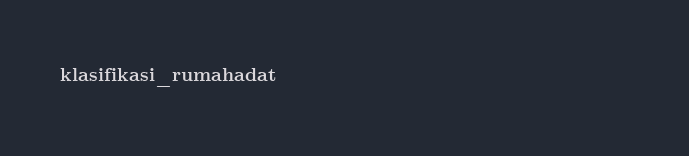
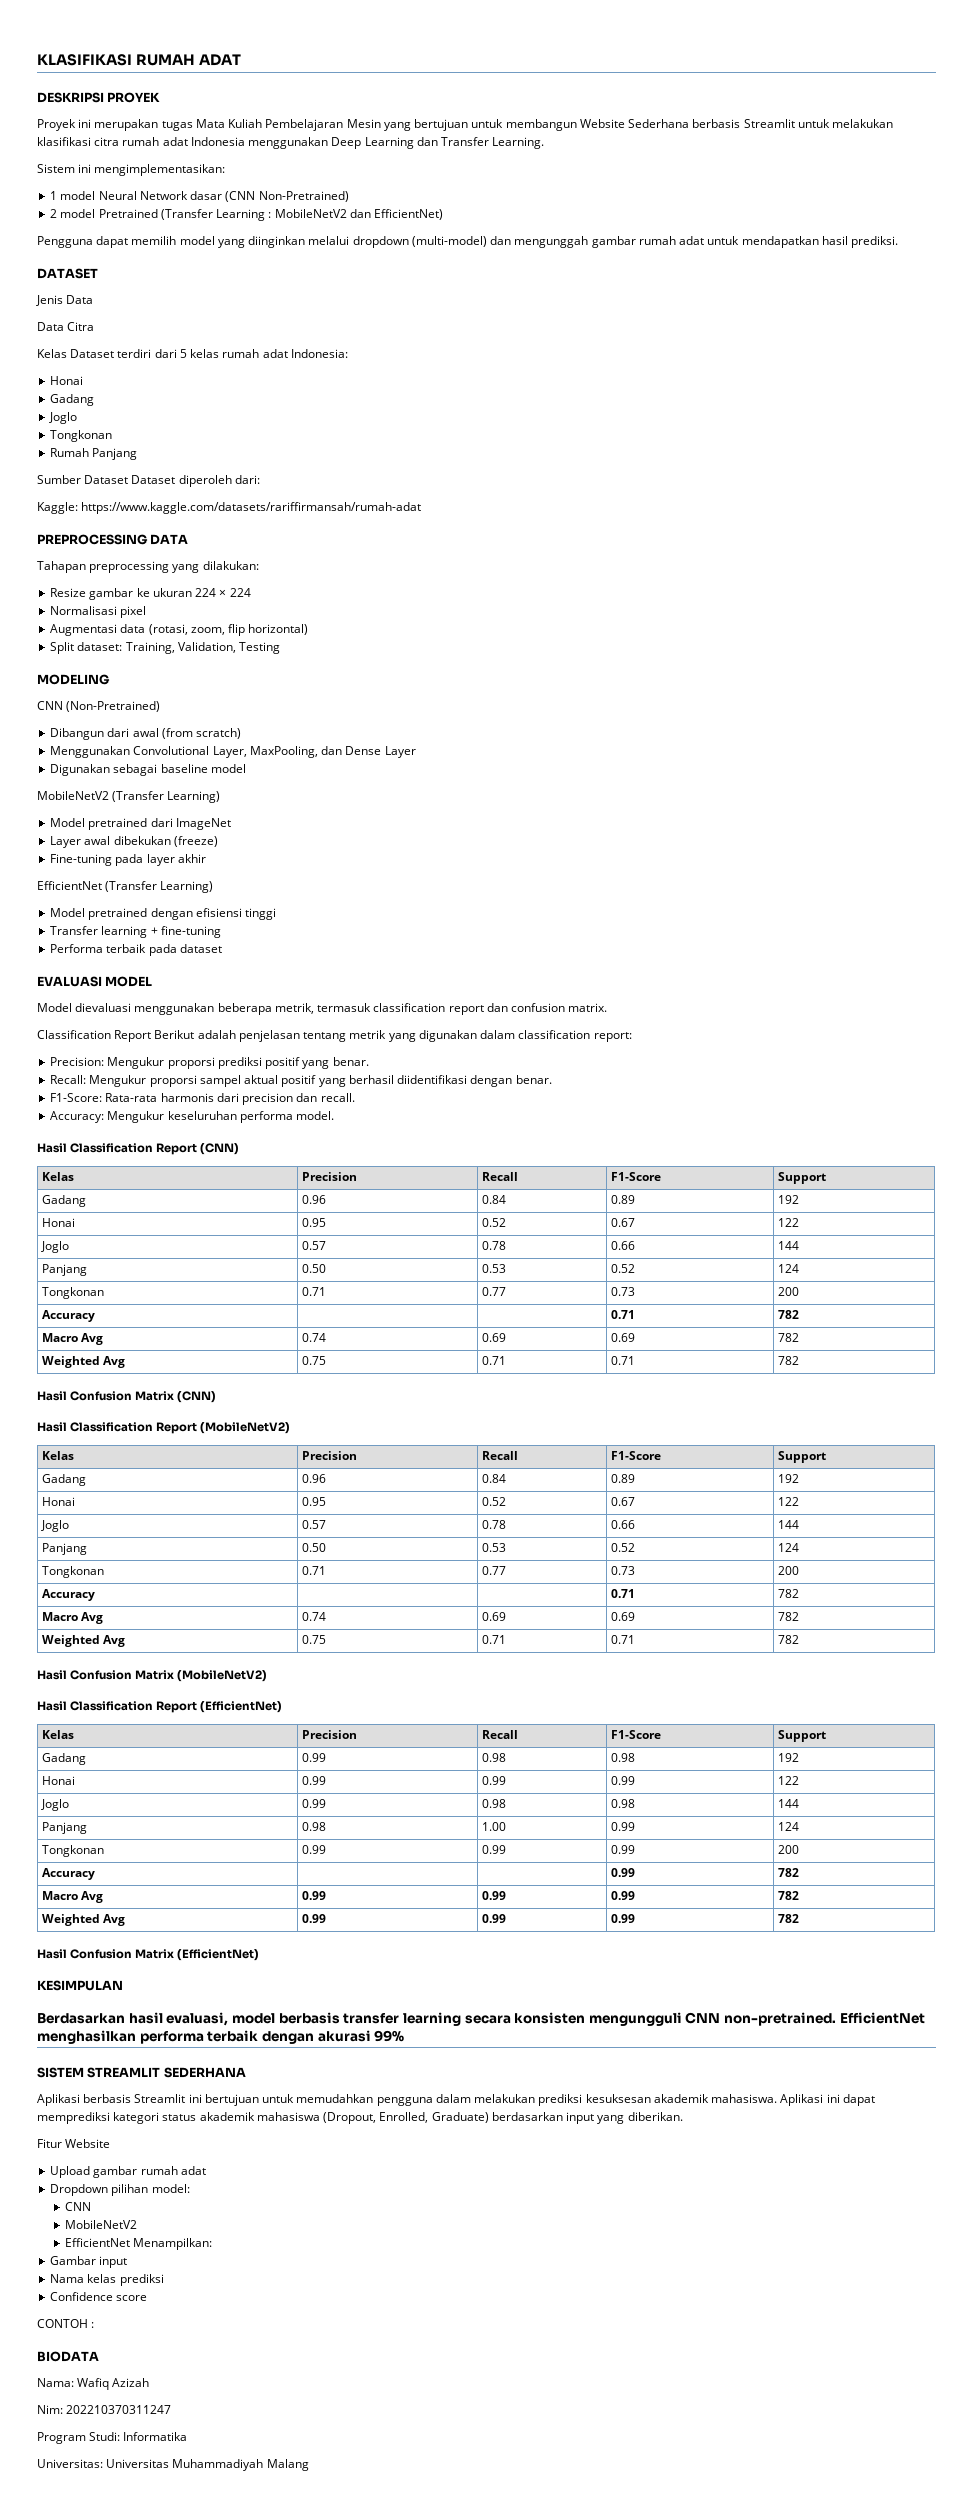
- klasifikasi_rumahadat
+ KLASIFIKASI RUMAH ADAT
+ DESKRIPSI PROYEK
+ Proyek ini merupakan tugas Mata Kuliah Pembelajaran Mesin yang bertujuan untuk membangun Website Sederhana berbasis Streamlit untuk melakukan klasifikasi citra rumah adat Indonesia menggunakan Deep Learning dan Transfer Learning.
+ Sistem ini mengimplementasikan:
+ 1 model Neural Network dasar (CNN Non-Pretrained)
+ 2 model Pretrained (Transfer Learning : MobileNetV2 dan EfficientNet)
+ Pengguna dapat memilih model yang diinginkan melalui dropdown (multi-model) dan mengunggah gambar rumah adat untuk mendapatkan hasil prediksi.
+ DATASET
+ Jenis Data
+ Data Citra
+ Kelas Dataset terdiri dari 5 kelas rumah adat Indonesia:
+ Honai
+ Gadang
+ Joglo
+ Tongkonan
+ Rumah Panjang
+ Sumber Dataset Dataset diperoleh dari:
+ Kaggle: https://www.kaggle.com/datasets/rariffirmansah/rumah-adat
+ PREPROCESSING DATA
+ Tahapan preprocessing yang dilakukan:
+ Resize gambar ke ukuran 224 × 224
+ Normalisasi pixel
+ Augmentasi data (rotasi, zoom, flip horizontal)
+ Split dataset: Training, Validation, Testing
+ MODELING
+ CNN (Non-Pretrained)
+ Dibangun dari awal (from scratch)
+ Menggunakan Convolutional Layer, MaxPooling, dan Dense Layer
+ Digunakan sebagai baseline model
+ MobileNetV2 (Transfer Learning)
+ Model pretrained dari ImageNet
+ Layer awal dibekukan (freeze)
+ Fine-tuning pada layer akhir
+ EfficientNet (Transfer Learning)
+ Model pretrained dengan efisiensi tinggi
+ Transfer learning + fine-tuning
+ Performa terbaik pada dataset
+ EVALUASI MODEL
+ Model dievaluasi menggunakan beberapa metrik, termasuk classification report dan confusion matrix.
+ Classification Report Berikut adalah penjelasan tentang metrik yang digunakan dalam classification report:
+ Precision: Mengukur proporsi prediksi positif yang benar.
+ Recall: Mengukur proporsi sampel aktual positif yang berhasil diidentifikasi dengan benar.
+ F1-Score: Rata-rata harmonis dari precision dan recall.
+ Accuracy: Mengukur keseluruhan performa model.
+ Hasil Classification Report (CNN)
+ Kelas | Precision | Recall | F1-Score | Support
+ Gadang | 0.96 | 0.84 | 0.89 | 192
+ Honai | 0.95 | 0.52 | 0.67 | 122
+ Joglo | 0.57 | 0.78 | 0.66 | 144
+ Panjang | 0.50 | 0.53 | 0.52 | 124
+ Tongkonan | 0.71 | 0.77 | 0.73 | 200
+ Accuracy | | | 0.71 | 782
+ Macro Avg | 0.74 | 0.69 | 0.69 | 782
+ Weighted Avg | 0.75 | 0.71 | 0.71 | 782
+ Hasil Confusion Matrix (CNN)
+ Hasil Classification Report (MobileNetV2)
+ Kelas | Precision | Recall | F1-Score | Support
+ Gadang | 0.96 | 0.84 | 0.89 | 192
+ Honai | 0.95 | 0.52 | 0.67 | 122
+ Joglo | 0.57 | 0.78 | 0.66 | 144
+ Panjang | 0.50 | 0.53 | 0.52 | 124
+ Tongkonan | 0.71 | 0.77 | 0.73 | 200
+ Accuracy | | | 0.71 | 782
+ Macro Avg | 0.74 | 0.69 | 0.69 | 782
+ Weighted Avg | 0.75 | 0.71 | 0.71 | 782
+ Hasil Confusion Matrix (MobileNetV2)
+ Hasil Classification Report (EfficientNet)
+ Kelas | Precision | Recall | F1-Score | Support
+ Gadang | 0.99 | 0.98 | 0.98 | 192
+ Honai | 0.99 | 0.99 | 0.99 | 122
+ Joglo | 0.99 | 0.98 | 0.98 | 144
+ Panjang | 0.98 | 1.00 | 0.99 | 124
+ Tongkonan | 0.99 | 0.99 | 0.99 | 200
+ Accuracy | | | 0.99 | 782
+ Macro Avg | 0.99 | 0.99 | 0.99 | 782
+ Weighted Avg | 0.99 | 0.99 | 0.99 | 782
+ Hasil Confusion Matrix (EfficientNet)
+ KESIMPULAN
+ Berdasarkan hasil evaluasi, model berbasis transfer learning secara konsisten mengungguli CNN non-pretrained. EfficientNet menghasilkan performa terbaik dengan akurasi 99%
+ SISTEM STREAMLIT SEDERHANA
+ Aplikasi berbasis Streamlit ini bertujuan untuk memudahkan pengguna dalam melakukan prediksi kesuksesan akademik mahasiswa. Aplikasi ini dapat memprediksi kategori status akademik mahasiswa (Dropout, Enrolled, Graduate) berdasarkan input yang diberikan.
+ Fitur Website
+ Upload gambar rumah adat
+ Dropdown pilihan model:
+ CNN
+ MobileNetV2
+ EfficientNet Menampilkan:
+ Gambar input
+ Nama kelas prediksi
+ Confidence score
+ CONTOH :
+ BIODATA
+ Nama: Wafiq Azizah
+ Nim: 202210370311247
+ Program Studi: Informatika
+ Universitas: Universitas Muhammadiyah Malang

